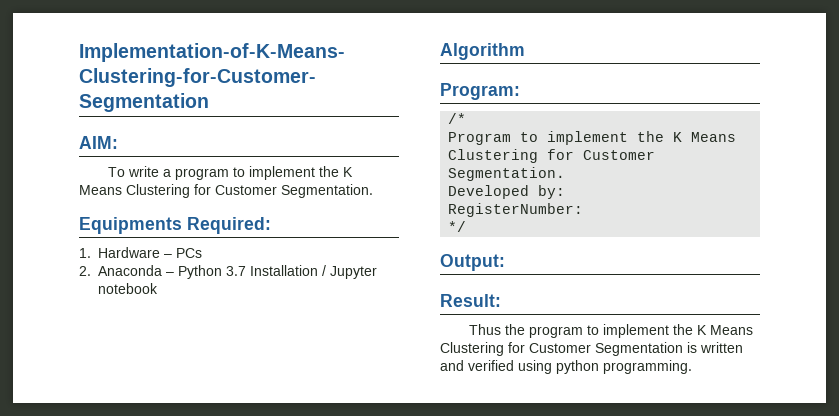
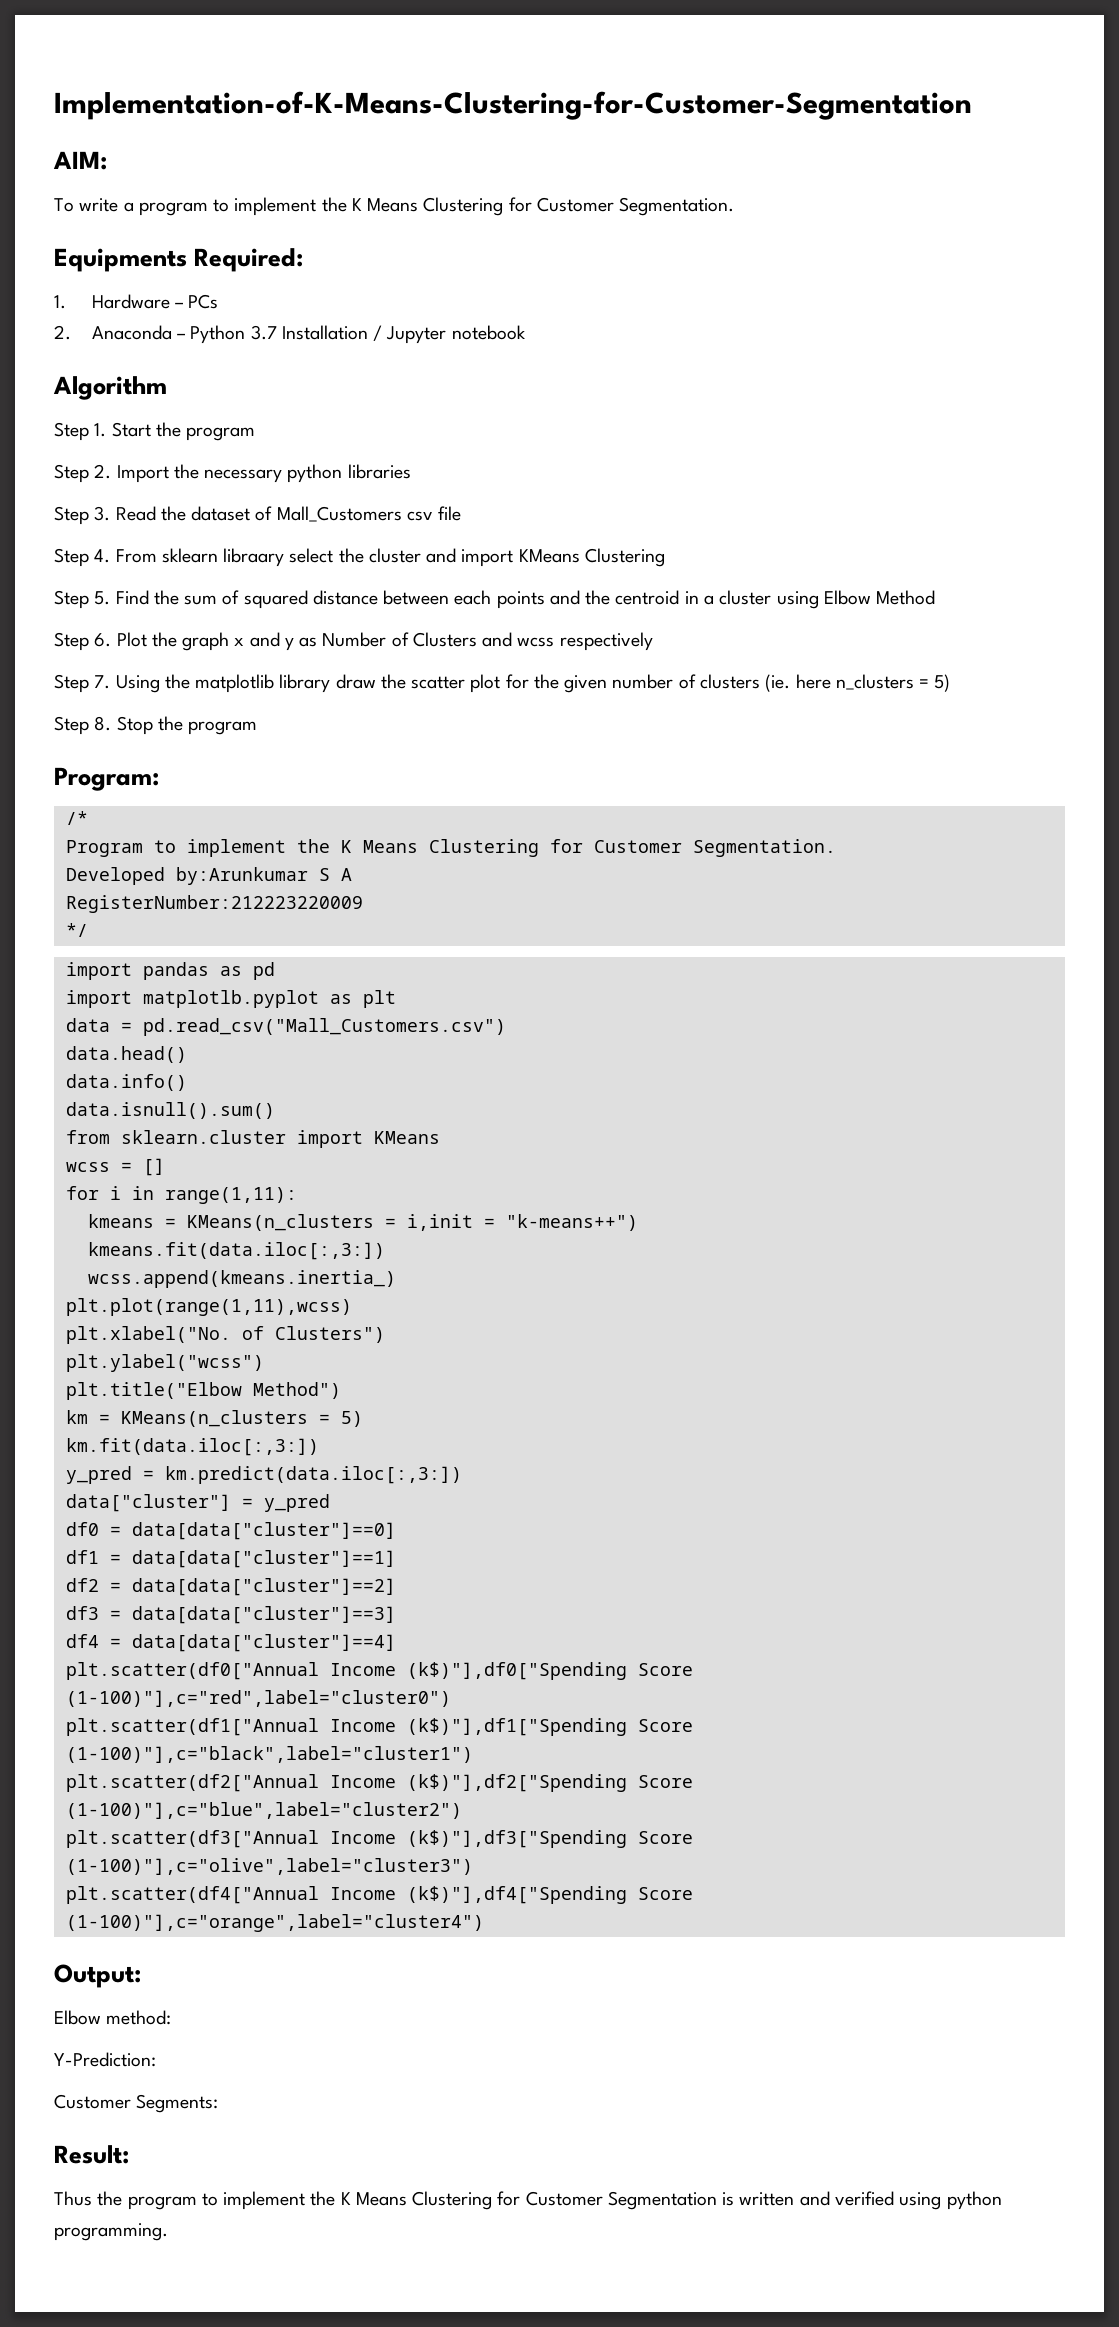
+ Step 1. Start the program
+ Step 2. Import the necessary python libraries
+ Step 3. Read the dataset of Mall_Customers csv file
+ Step 4. From sklearn libraary select the cluster and import KMeans Clustering
+ Step 5. Find the sum of squared distance between each points and the centroid in a cluster using Elbow Method
+ Step 6. Plot the graph x and y as Number of Clusters and wcss respectively
+ Step 7. Using the matplotlib library draw the scatter plot for the given number of clusters (ie. here n_clusters = 5)
+ Step 8. Stop the program
- Developed by:
- RegisterNumber:
+ Developed by:Arunkumar S A
+ RegisterNumber:212223220009
  */
+ import pandas as pd
+ import matplotlb.pyplot as plt
+ data = pd.read_csv("Mall_Customers.csv")
+ data.head()
+ data.info()
+ data.isnull().sum()
+ from sklearn.cluster import KMeans
+ wcss = []
+ for i in range(1,11):
+ kmeans = KMeans(n_clusters = i,init = "k-means++")
+ kmeans.fit(data.iloc[:,3:])
+ wcss.append(kmeans.inertia_)
+ plt.plot(range(1,11),wcss)
+ plt.xlabel("No. of Clusters")
+ plt.ylabel("wcss")
+ plt.title("Elbow Method")
+ km = KMeans(n_clusters = 5)
+ km.fit(data.iloc[:,3:])
+ y_pred = km.predict(data.iloc[:,3:])
+ data["cluster"] = y_pred
+ df0 = data[data["cluster"]==0]
+ df1 = data[data["cluster"]==1]
+ df2 = data[data["cluster"]==2]
+ df3 = data[data["cluster"]==3]
+ df4 = data[data["cluster"]==4]
+ plt.scatter(df0["Annual Income (k$)"],df0["Spending Score (1-100)"],c="red",label="cluster0")
+ plt.scatter(df1["Annual Income (k$)"],df1["Spending Score (1-100)"],c="black",label="cluster1")
+ plt.scatter(df2["Annual Income (k$)"],df2["Spending Score (1-100)"],c="blue",label="cluster2")
+ plt.scatter(df3["Annual Income (k$)"],df3["Spending Score (1-100)"],c="olive",label="cluster3")
+ plt.scatter(df4["Annual Income (k$)"],df4["Spending Score (1-100)"],c="orange",label="cluster4")
  Output:
+ Elbow method:
+ Y-Prediction:
+ Customer Segments:

